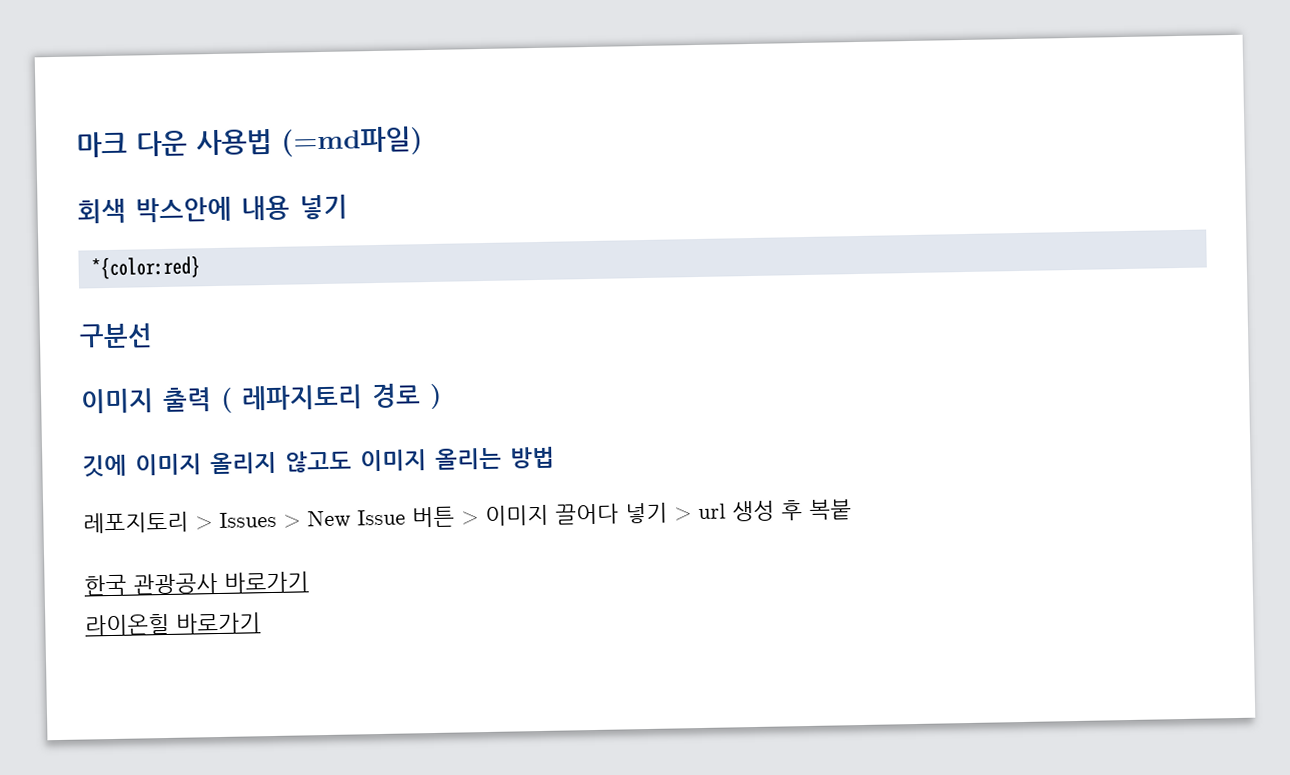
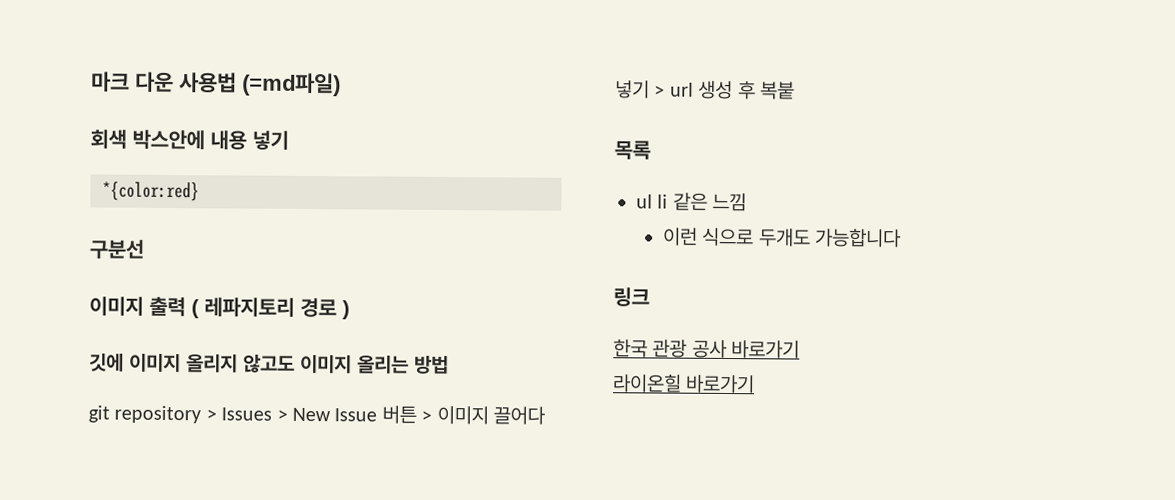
- 레포지토리 > Issues > New Issue 버튼 > 이미지 끌어다 넣기 > url 생성 후 복붙
+ git repository > Issues > New Issue 버튼 > 이미지 끌어다 넣기 > url 생성 후 복붙
+ 목록
+ ul li 같은 느낌
+ 이런 식으로 두개도 가능합니다
+ 링크
- 한국 관광공사 바로가기
+ 한국 관광 공사 바로가기

